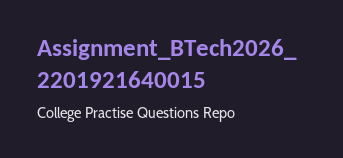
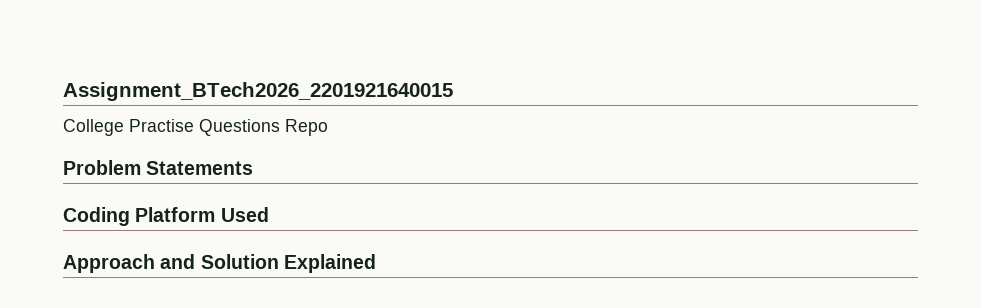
+ Problem Statements
+ Coding Platform Used
+ Approach and Solution Explained

